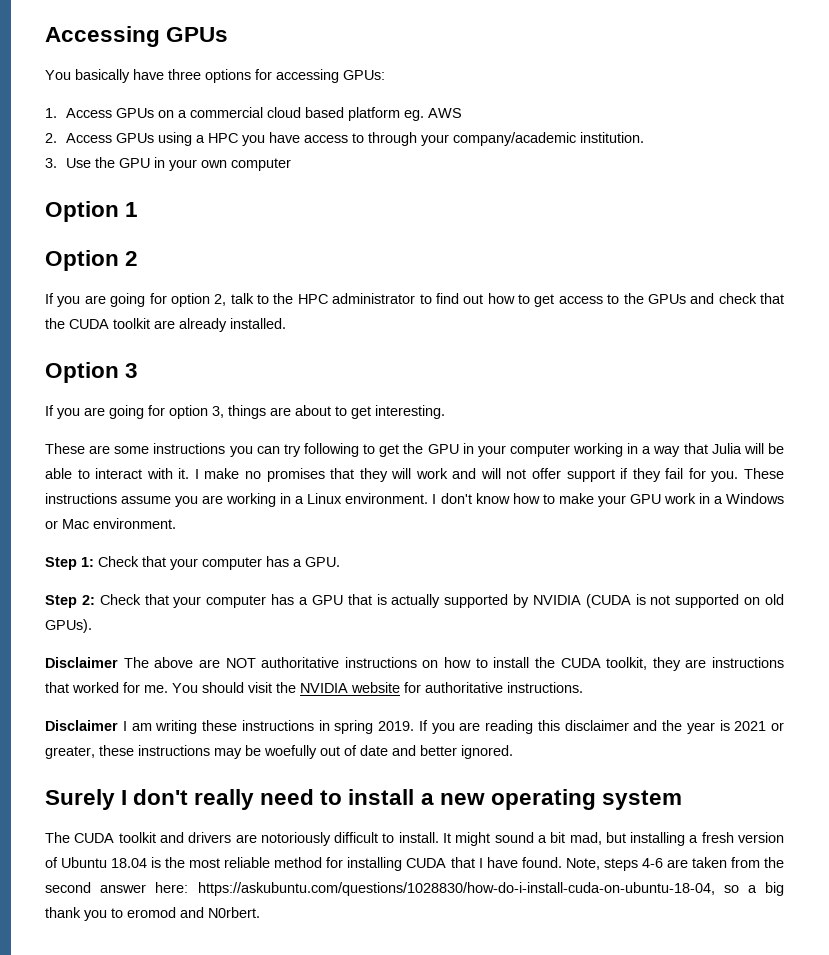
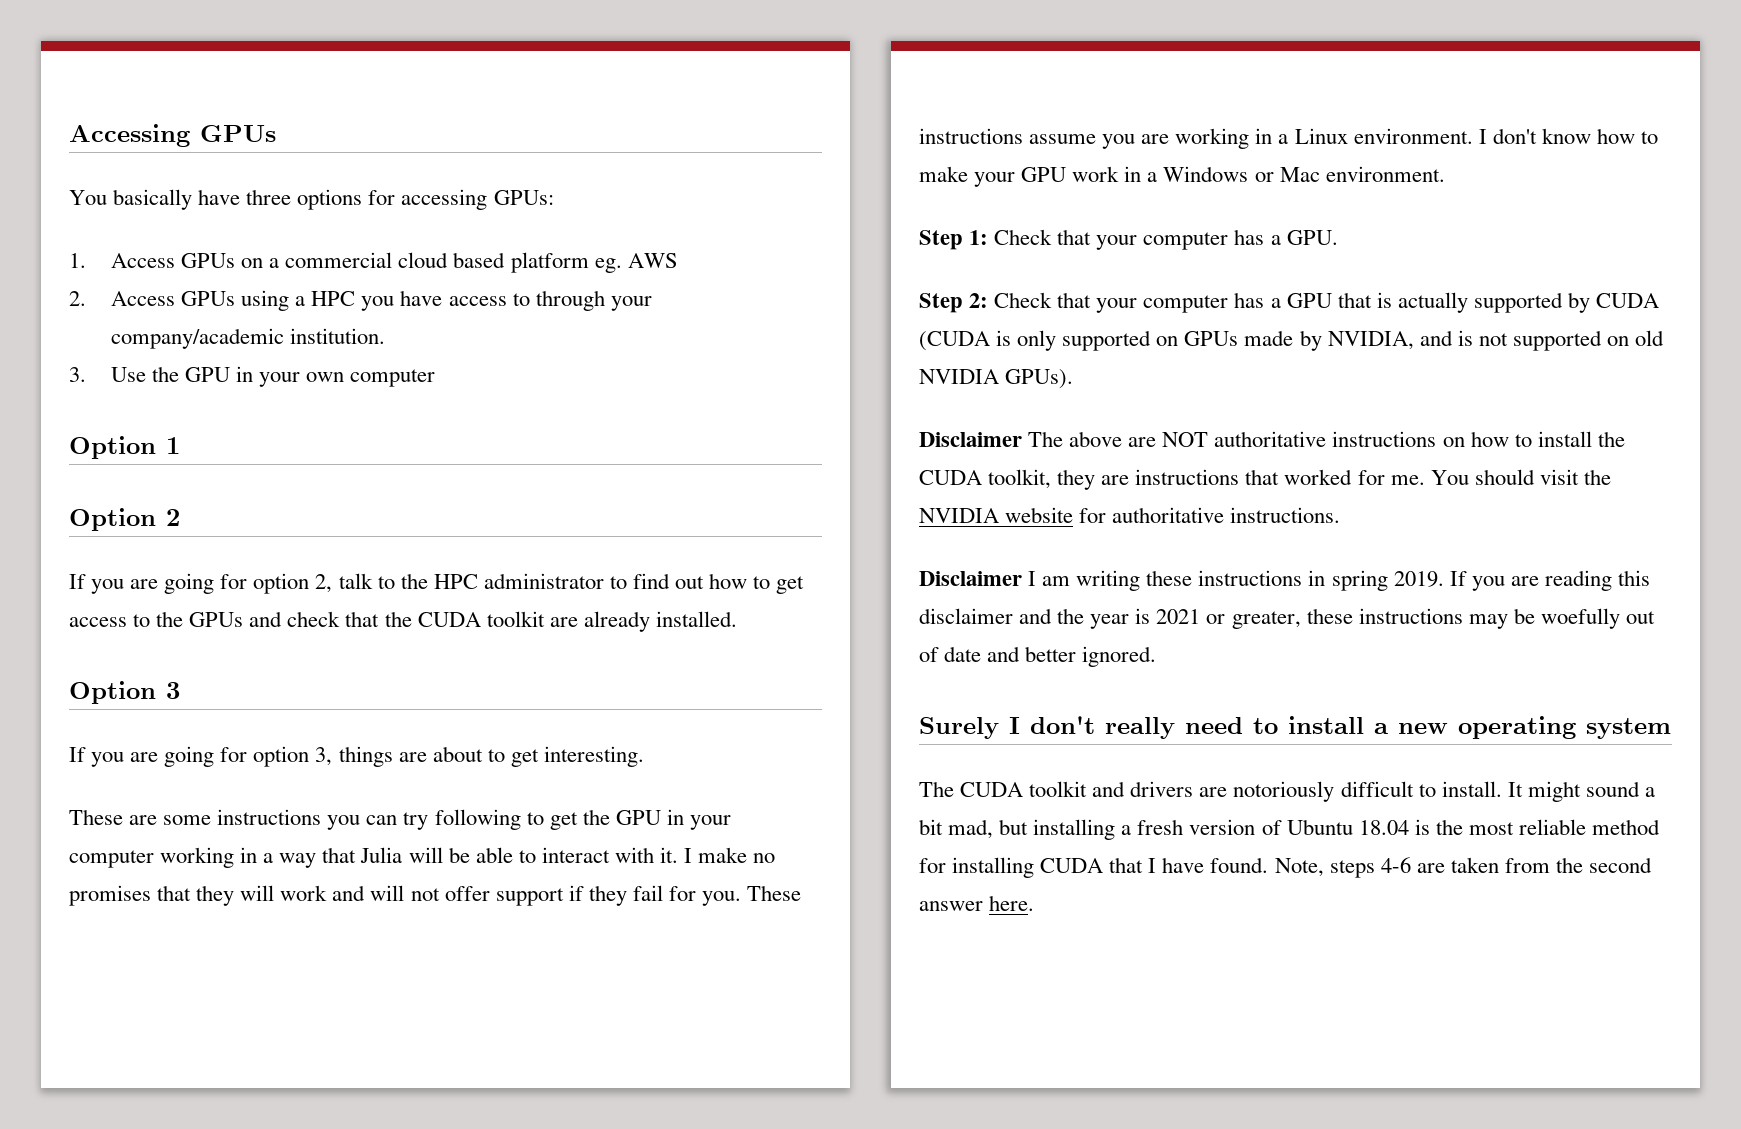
- Step 2: Check that your computer has a GPU that is actually supported by NVIDIA (CUDA is not supported on old GPUs).
+ Step 2: Check that your computer has a GPU that is actually supported by CUDA (CUDA is only supported on GPUs made by NVIDIA, and is not supported on old NVIDIA GPUs).
- Note, steps 4-6 are taken from the second answer here: https://askubuntu.com/questions/1028830/how-do-i-install-cuda-on-ubuntu-18-04, so a big thank you to eromod and N0rbert.
+ Note, steps 4-6 are taken from the second answer here.

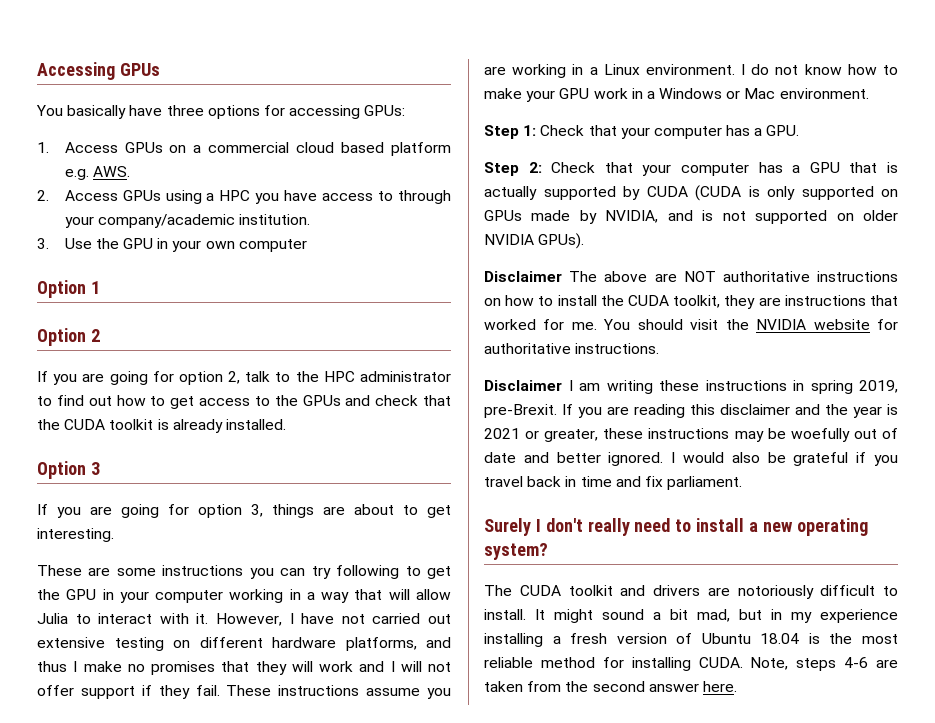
- 1. Access GPUs on a commercial cloud based platform eg. AWS
+ 1. Access GPUs on a commercial cloud based platform e.g. AWS.
- If you are going for option 2, talk to the HPC administrator to find out how to get access to the GPUs and check that the CUDA toolkit are already installed.
+ If you are going for option 2, talk to the HPC administrator to find out how to get access to the GPUs and check that the CUDA toolkit is already installed.
- These are some instructions you can try following to get the GPU in your computer working in a way that Julia will be able to interact with it. I make no promises that they will work and will not offer support if they fail for you.
+ These are some instructions you can try following to get the GPU in your computer working in a way that will allow Julia to interact with it. However, I have not carried out extensive testing on different hardware platforms, and thus I make no promises that they will work and I will not offer support if they fail.
- I don't know how to make your GPU work in a Windows or Mac environment.
+ I do not know how to make your GPU work in a Windows or Mac environment.
- Step 2: Check that your computer has a GPU that is actually supported by CUDA (CUDA is only supported on GPUs made by NVIDIA, and is not supported on old NVIDIA GPUs).
+ Step 2: Check that your computer has a GPU that is actually supported by CUDA (CUDA is only supported on GPUs made by NVIDIA, and is not supported on older NVIDIA GPUs).
- Disclaimer I am writing these instructions in spring 2019.
+ Disclaimer I am writing these instructions in spring 2019, pre-Brexit.
+ I would also be grateful if you travel back in time and fix parliament.
- Surely I don't really need to install a new operating system
+ Surely I don't really need to install a new operating system?
- It might sound a bit mad, but installing a fresh version of Ubuntu 18.04 is the most reliable method for installing CUDA that I have found.
+ It might sound a bit mad, but in my experience installing a fresh version of Ubuntu 18.04 is the most reliable method for installing CUDA.

